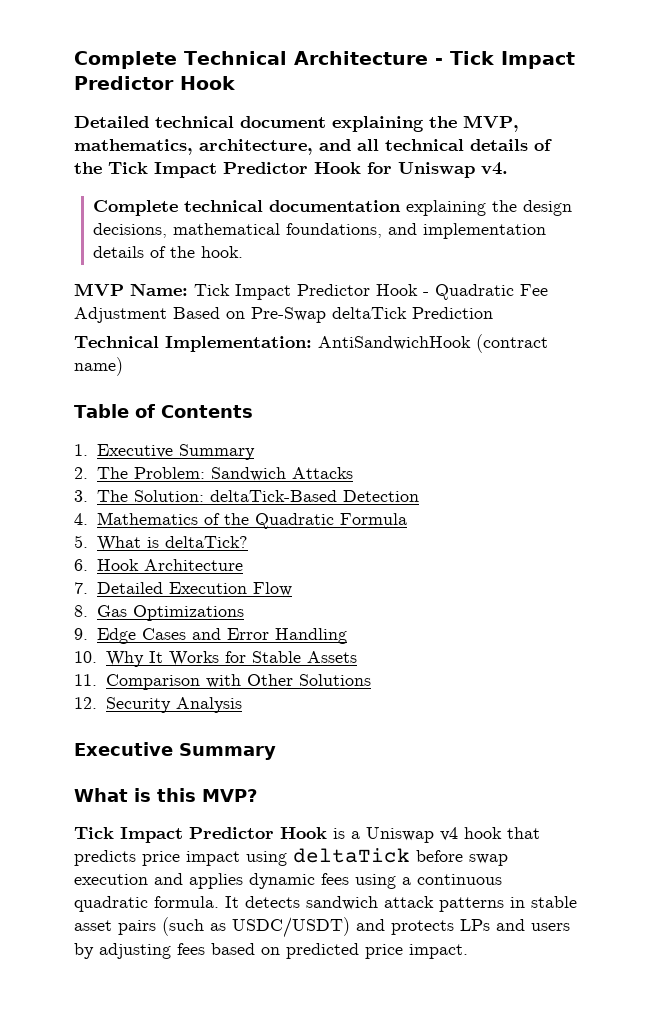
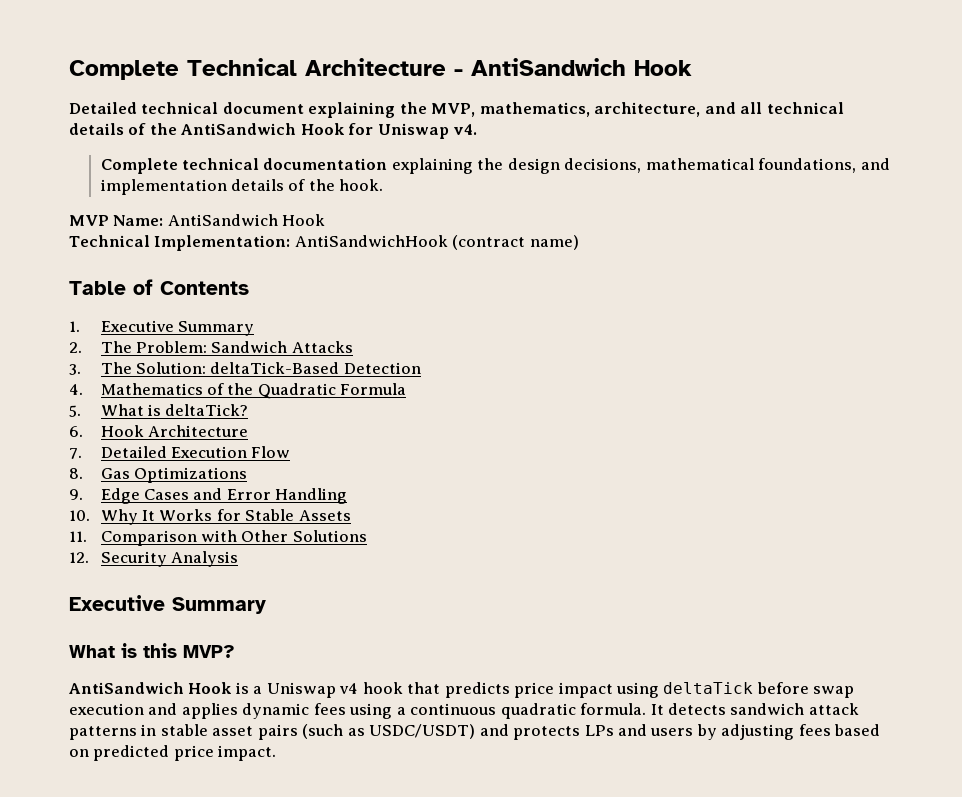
- Complete Technical Architecture - Tick Impact Predictor Hook
+ Complete Technical Architecture - AntiSandwich Hook
- Detailed technical document explaining the MVP, mathematics, architecture, and all technical details of the Tick Impact Predictor Hook for Uniswap v4.
+ Detailed technical document explaining the MVP, mathematics, architecture, and all technical details of the AntiSandwich Hook for Uniswap v4.
- MVP Name: Tick Impact Predictor Hook - Quadratic Fee Adjustment Based on Pre-Swap deltaTick Prediction
+ MVP Name: AntiSandwich Hook
- Tick Impact Predictor Hook is a Uniswap v4 hook that predicts price impact using deltaTick before swap execution and applies dynamic fees using a continuous quadratic formula.
+ AntiSandwich Hook is a Uniswap v4 hook that predicts price impact using deltaTick before swap execution and applies dynamic fees using a continuous quadratic formula.

